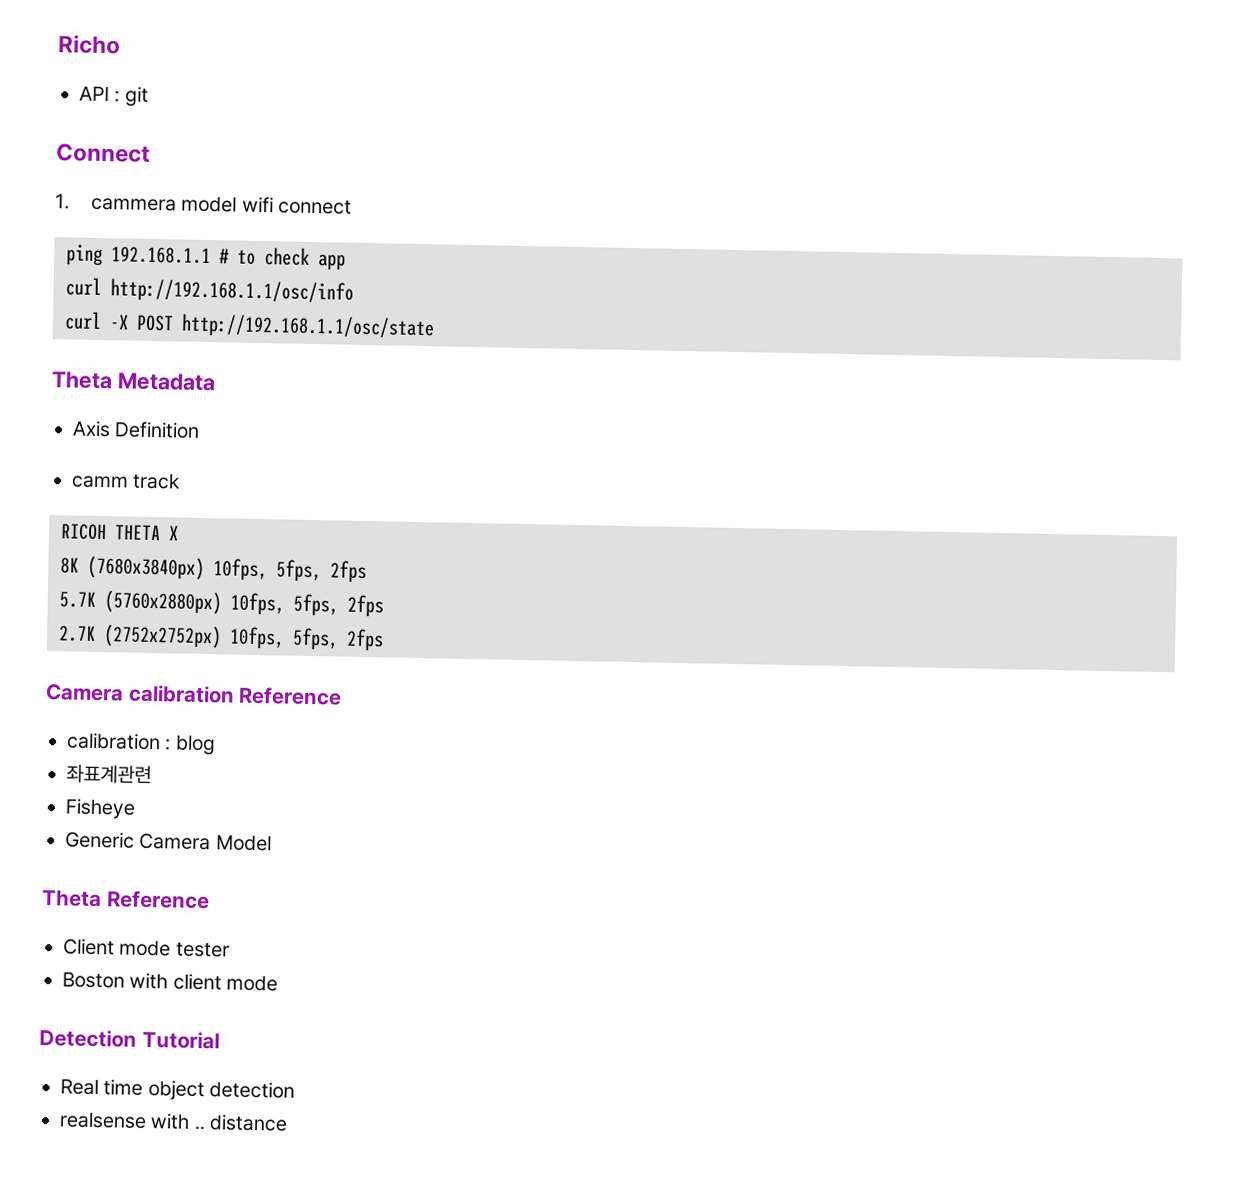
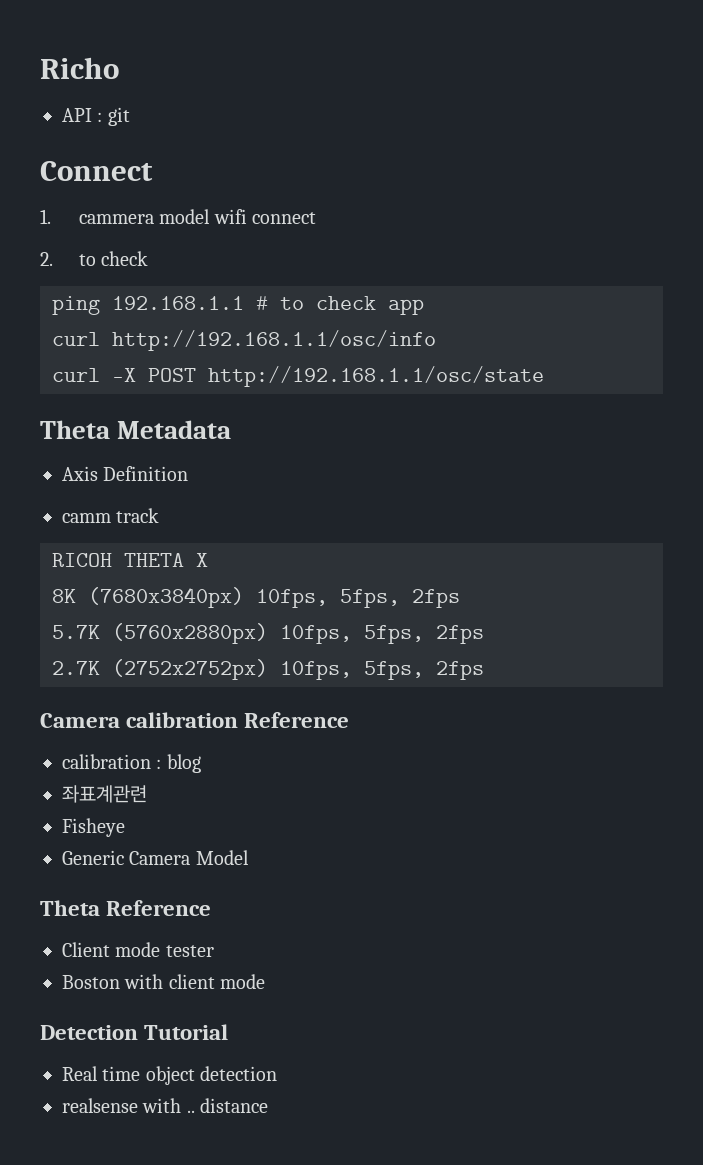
+ 2. to check

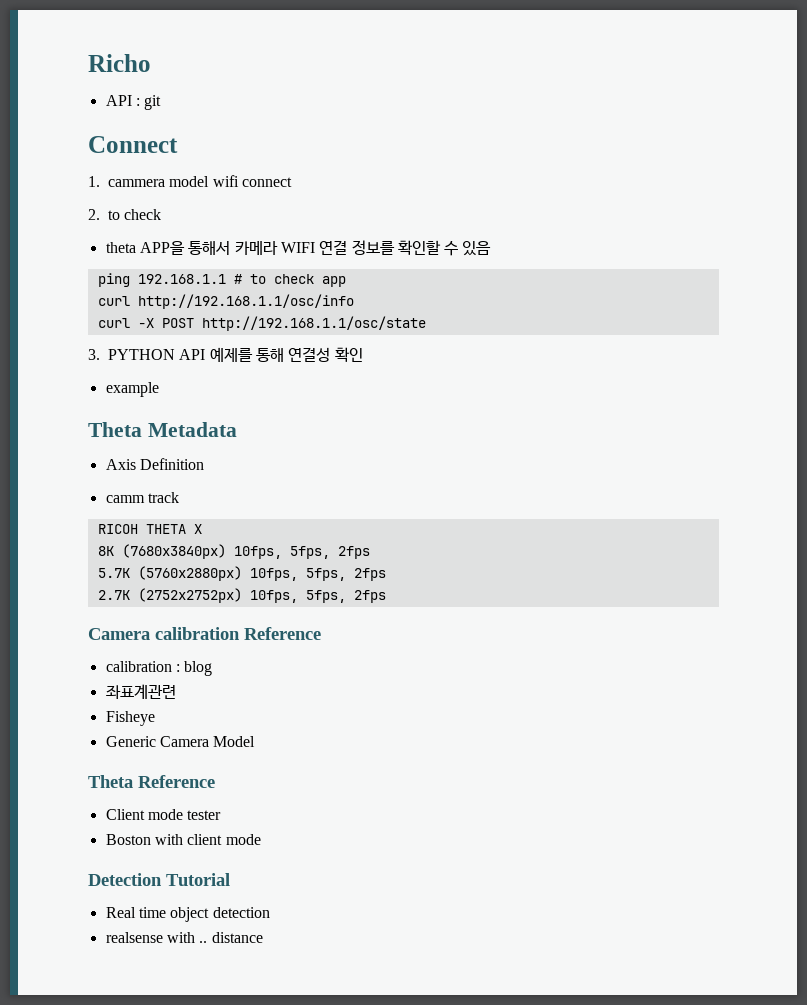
+ theta APP을 통해서 카메라 WIFI 연결 정보를 확인할 수 있음
+ 3. PYTHON API 예제를 통해 연결성 확인
+ example

